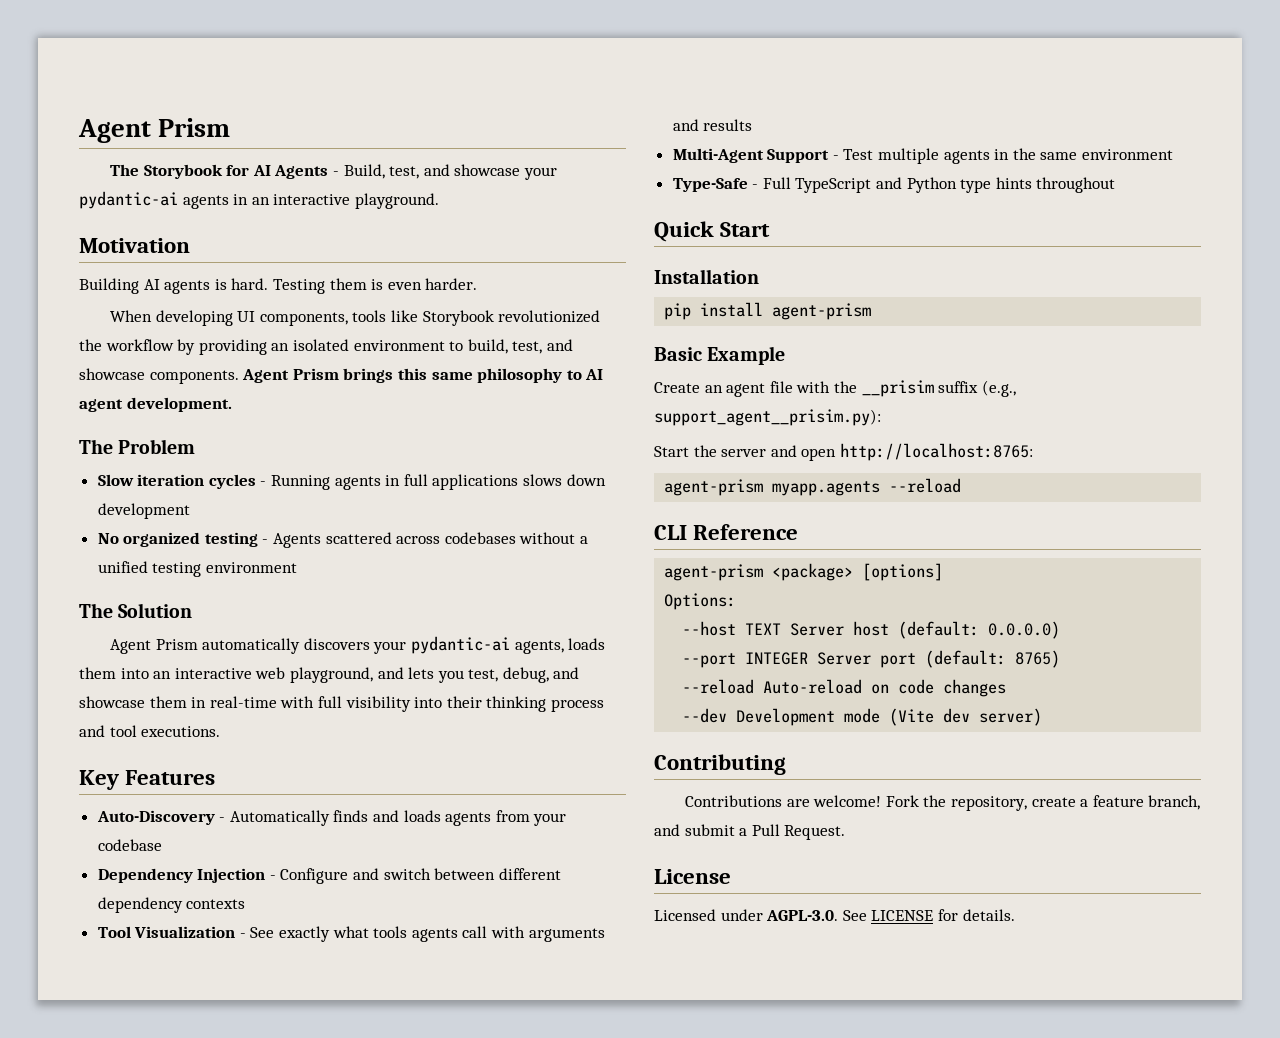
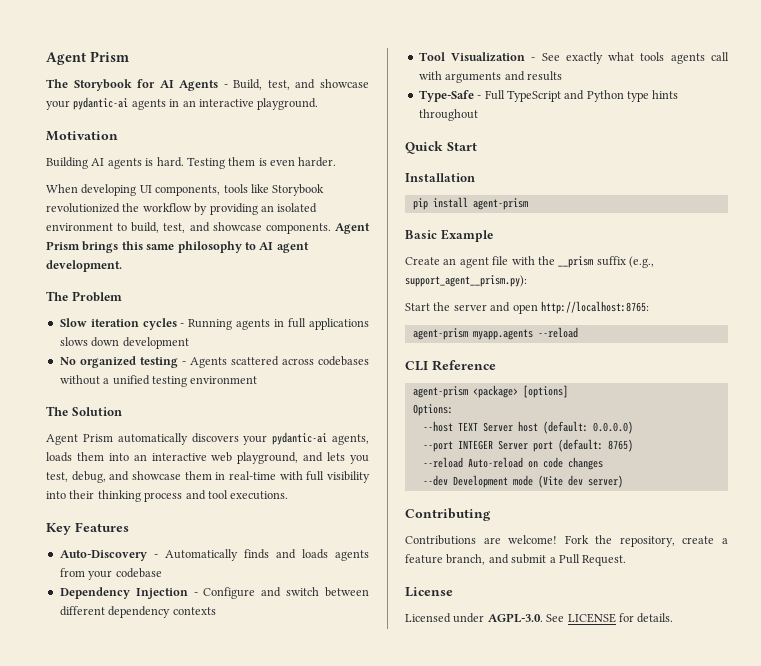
- Multi-Agent Support - Test multiple agents in the same environment
- Create an agent file with the __prisim suffix (e.g., support_agent__prisim.py):
+ Create an agent file with the __prism suffix (e.g., support_agent__prism.py):

